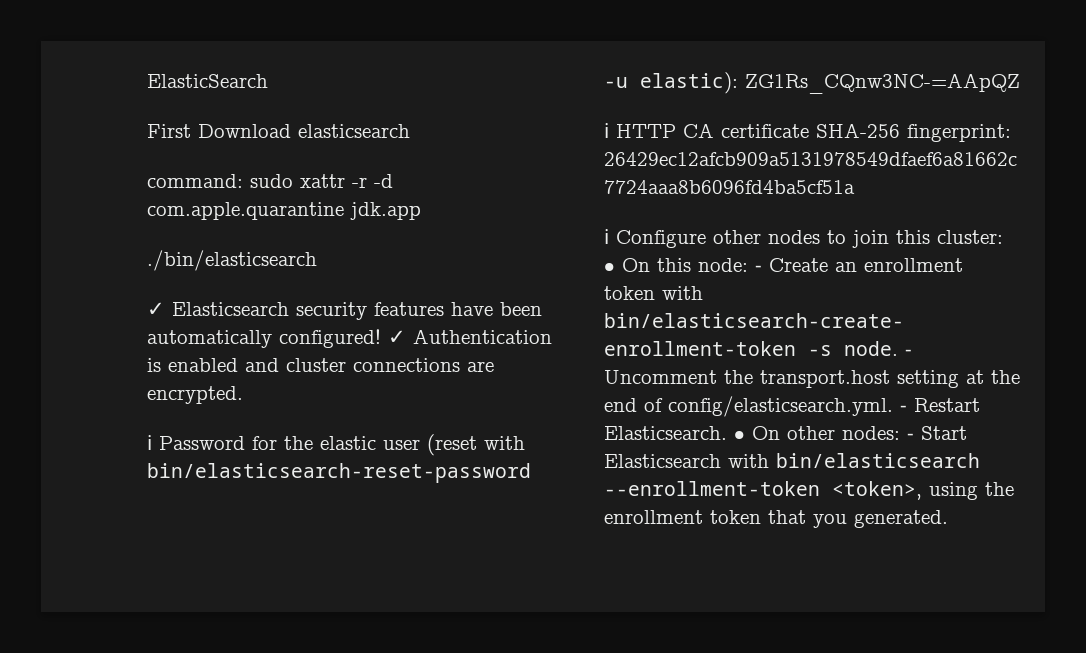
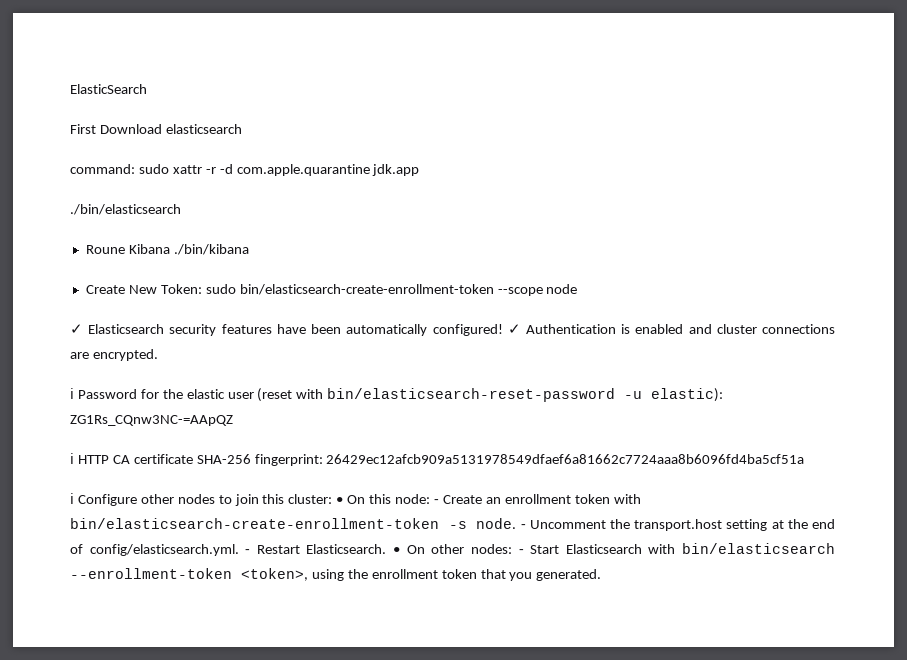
+ Roune Kibana ./bin/kibana
+ Create New Token: sudo bin/elasticsearch-create-enrollment-token --scope node

